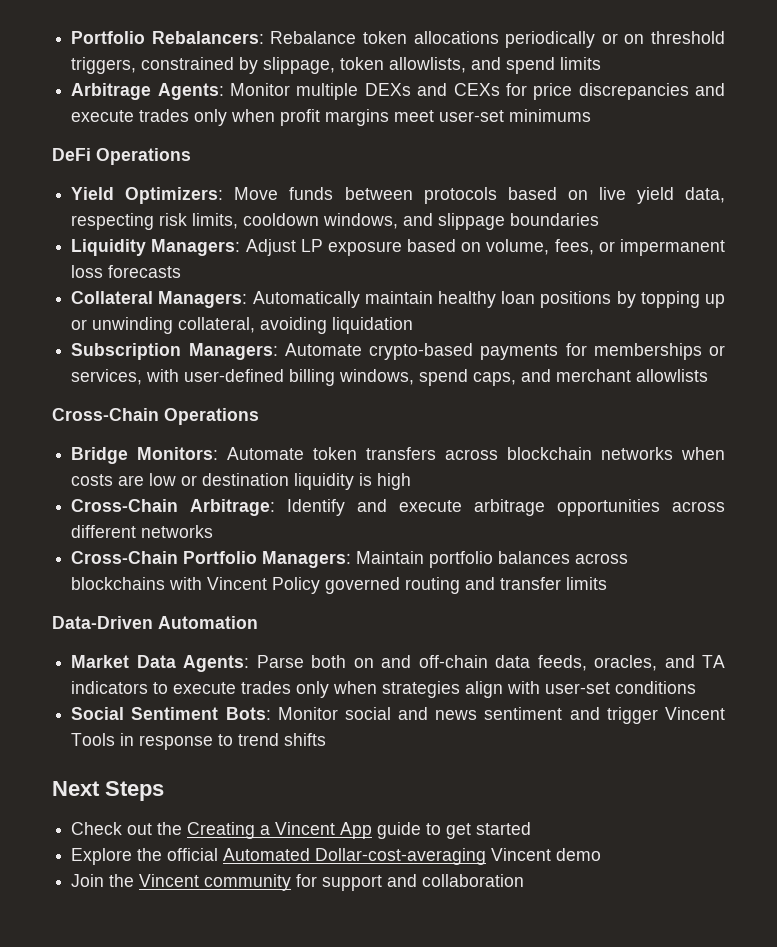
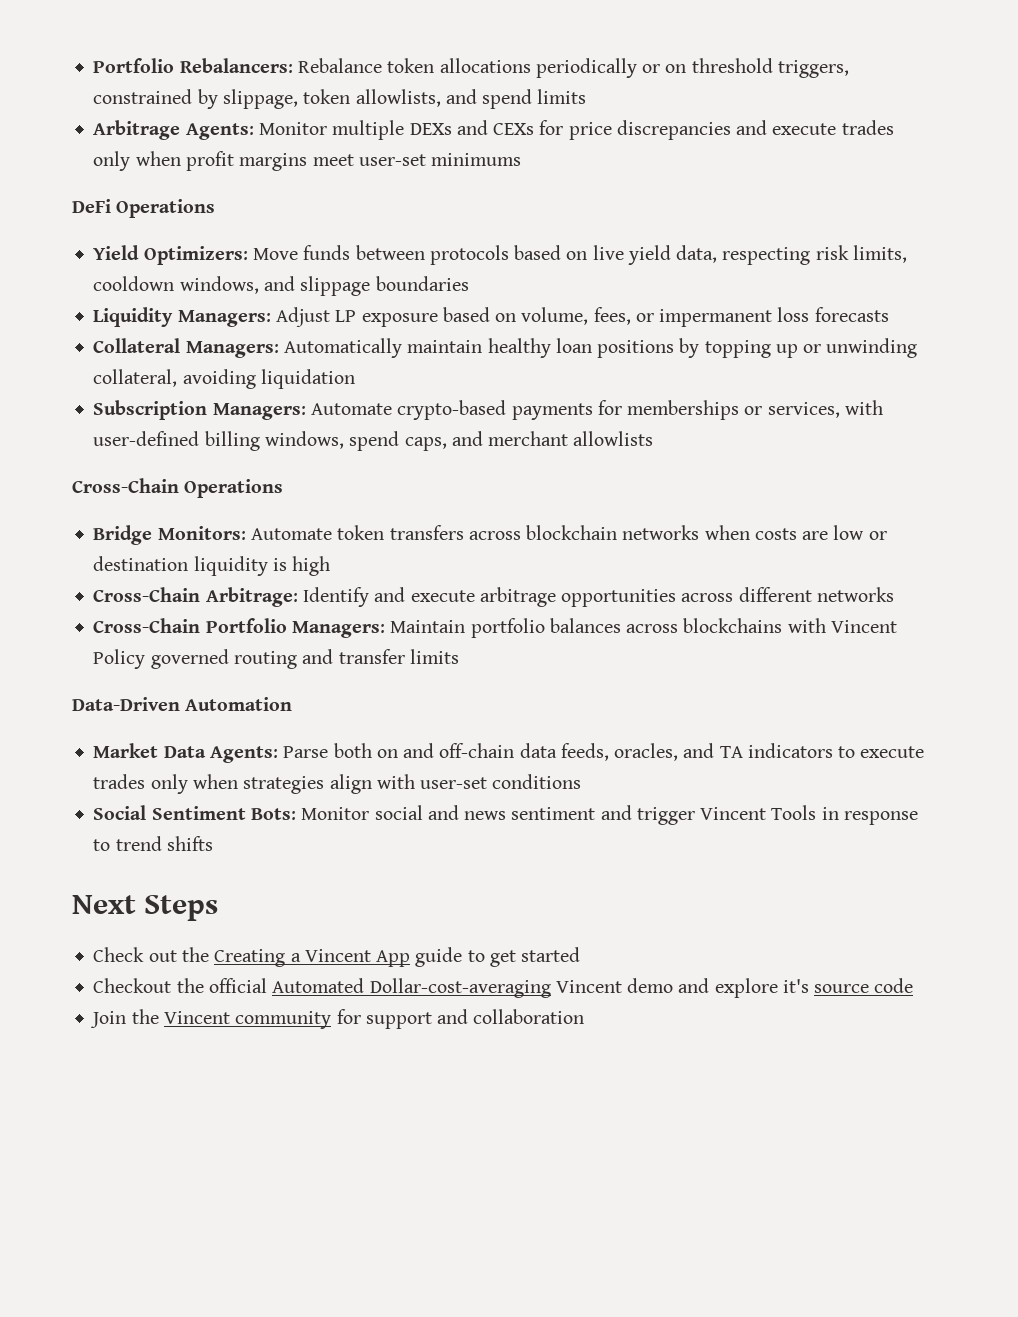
- Explore the official Automated Dollar-cost-averaging Vincent demo
+ Checkout the official Automated Dollar-cost-averaging Vincent demo and explore it's source code

